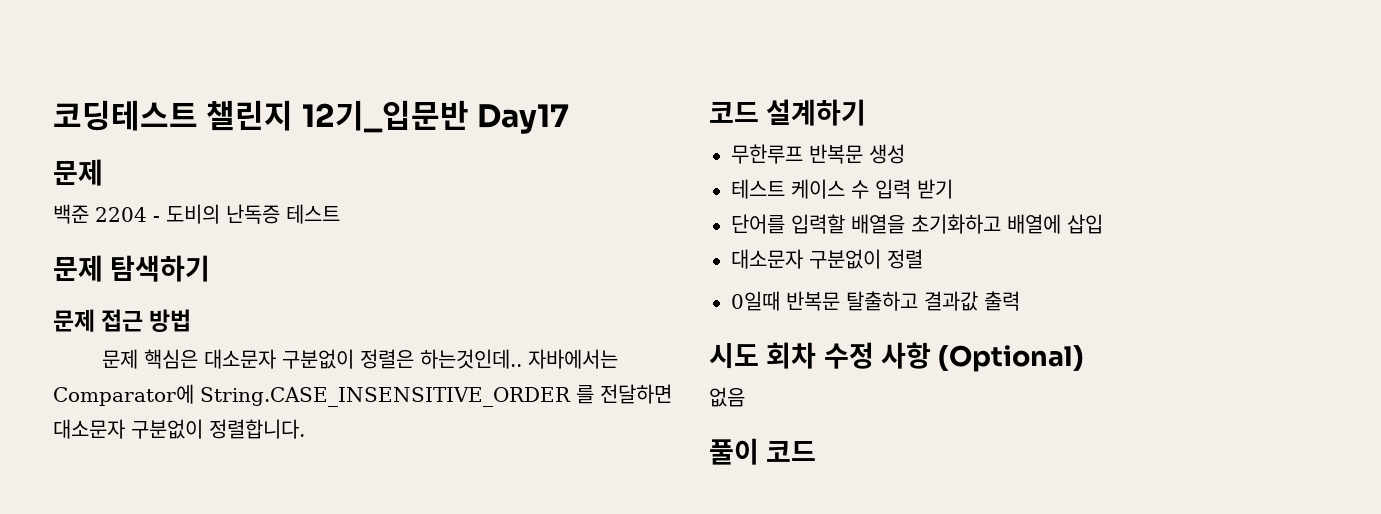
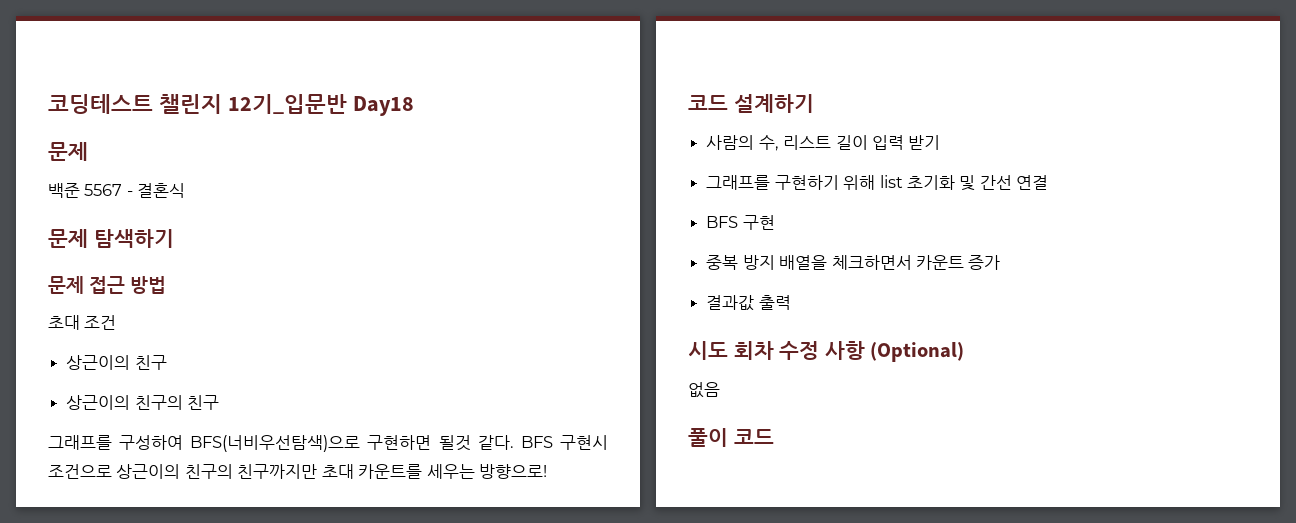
- 코딩테스트 챌린지 12기_입문반 Day17
+ 코딩테스트 챌린지 12기_입문반 Day18
- 백준 2204 - 도비의 난독증 테스트
+ 백준 5567 - 결혼식
- 문제 핵심은 대소문자 구분없이 정렬은 하는것인데.. 자바에서는 Comparator에 String.CASE_INSENSITIVE_ORDER 를 전달하면 대소문자 구분없이 정렬합니다.
+ 초대 조건
+ 상근이의 친구
+ 상근이의 친구의 친구
+ 그래프를 구성하여 BFS(너비우선탐색)으로 구현하면 될것 같다. BFS 구현시 조건으로 상근이의 친구의 친구까지만 초대 카운트를 세우는 방향으로!
  코드 설계하기
- 무한루프 반복문 생성
- 테스트 케이스 수 입력 받기
- 단어를 입력할 배열을 초기화하고 배열에 삽입
- 대소문자 구분없이 정렬
- 0일때 반복문 탈출하고 결과값 출력
+ 사람의 수, 리스트 길이 입력 받기
+ 그래프를 구현하기 위해 list 초기화 및 간선 연결
+ BFS 구현
+ 중복 방지 배열을 체크하면서 카운트 증가
+ 결과값 출력

